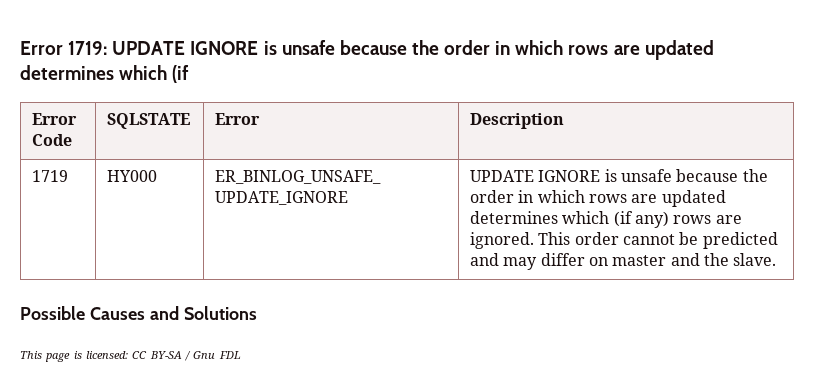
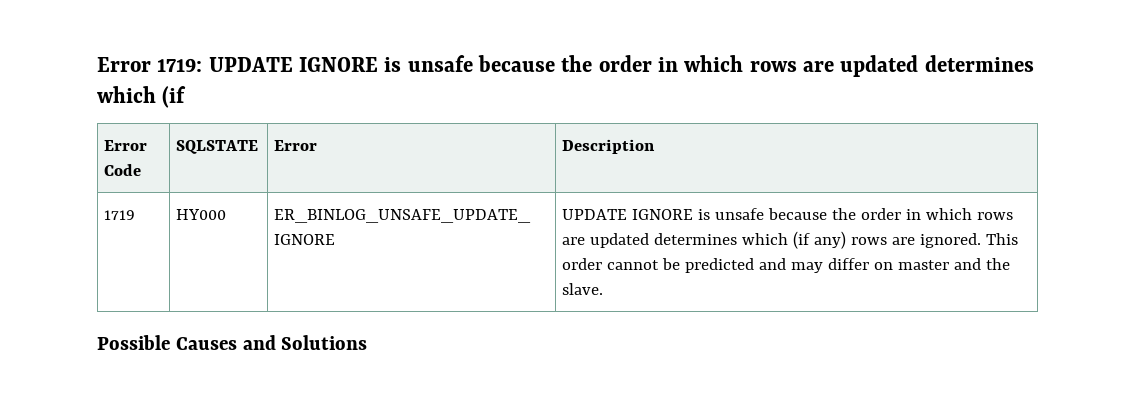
- This page is licensed: CC BY-SA / Gnu FDL

